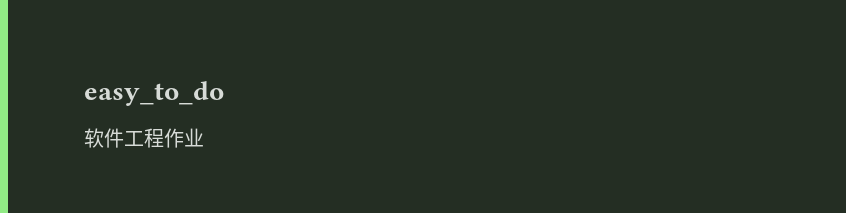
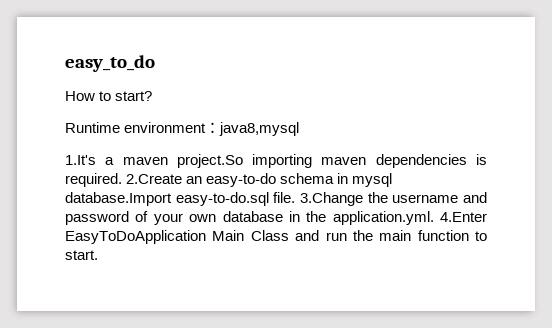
- 软件工程作业
+ How to start?
+ Runtime environment：java8,mysql
+ 1.It's a maven project.So importing maven dependencies is required. 2.Create an easy-to-do schema in mysql database.Import easy-to-do.sql file. 3.Change the username and password of your own database in the application.yml. 4.Enter EasyToDoApplication Main Class and run the main function to start.

